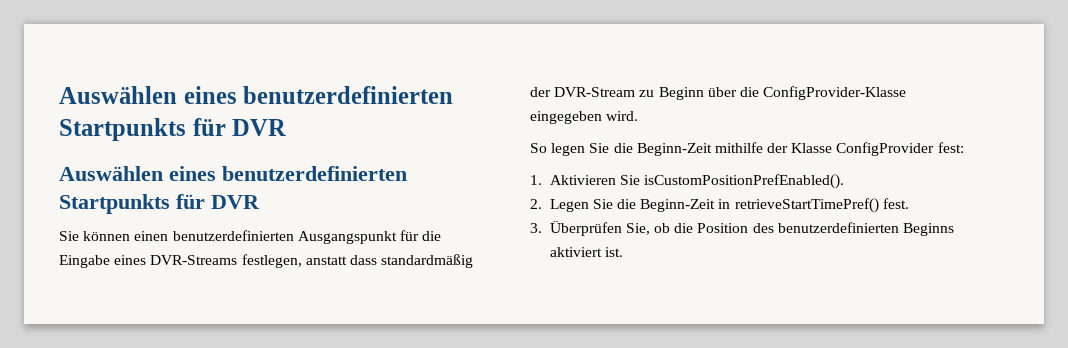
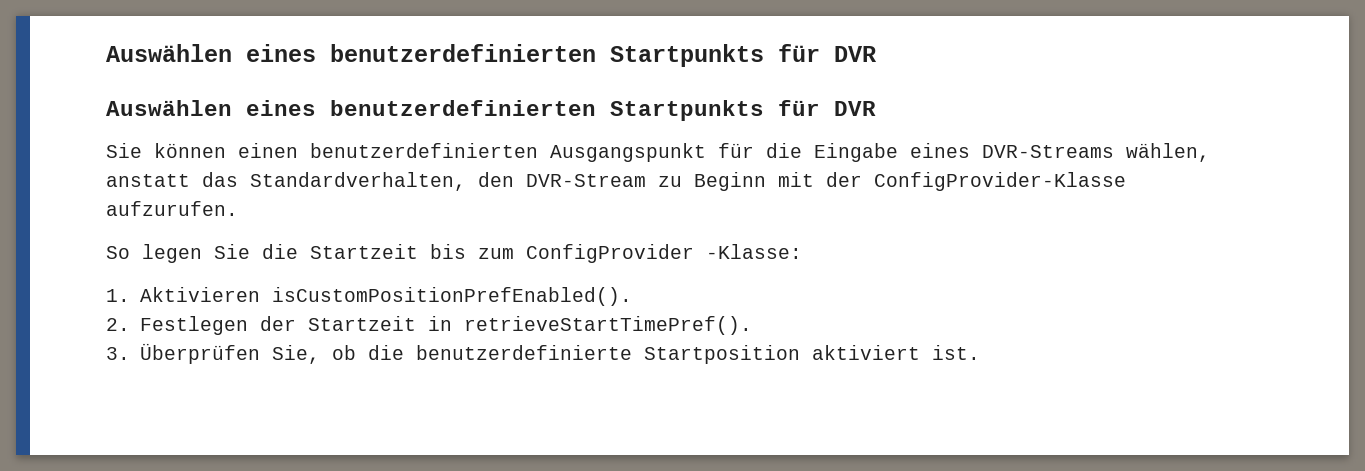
- Sie können einen benutzerdefinierten Ausgangspunkt für die Eingabe eines DVR-Streams festlegen, anstatt dass standardmäßig der DVR-Stream zu Beginn über die ConfigProvider-Klasse eingegeben wird.
- So legen Sie die Beginn-Zeit mithilfe der Klasse ConfigProvider fest:
+ Sie können einen benutzerdefinierten Ausgangspunkt für die Eingabe eines DVR-Streams wählen, anstatt das Standardverhalten, den DVR-Stream zu Beginn mit der ConfigProvider-Klasse aufzurufen.
+ So legen Sie die Startzeit bis zum ConfigProvider -Klasse:
- 1. Aktivieren Sie isCustomPositionPrefEnabled().
+ 1. Aktivieren isCustomPositionPrefEnabled().
- 2. Legen Sie die Beginn-Zeit in retrieveStartTimePref() fest.
+ 2. Festlegen der Startzeit in retrieveStartTimePref().
- 3. Überprüfen Sie, ob die Position des benutzerdefinierten Beginns aktiviert ist.
+ 3. Überprüfen Sie, ob die benutzerdefinierte Startposition aktiviert ist.

